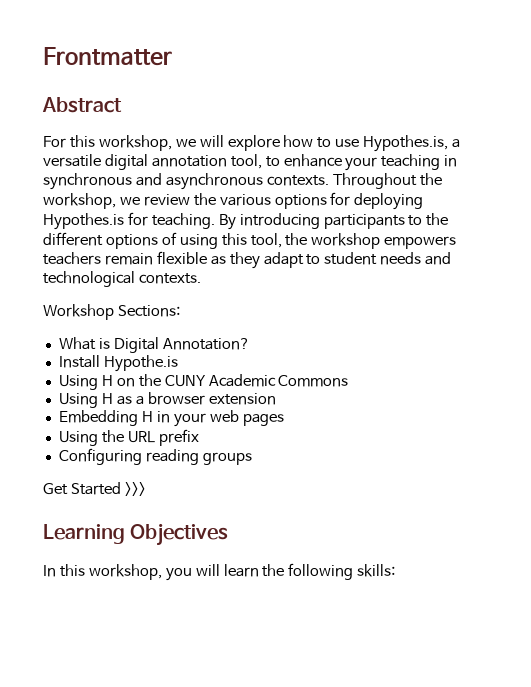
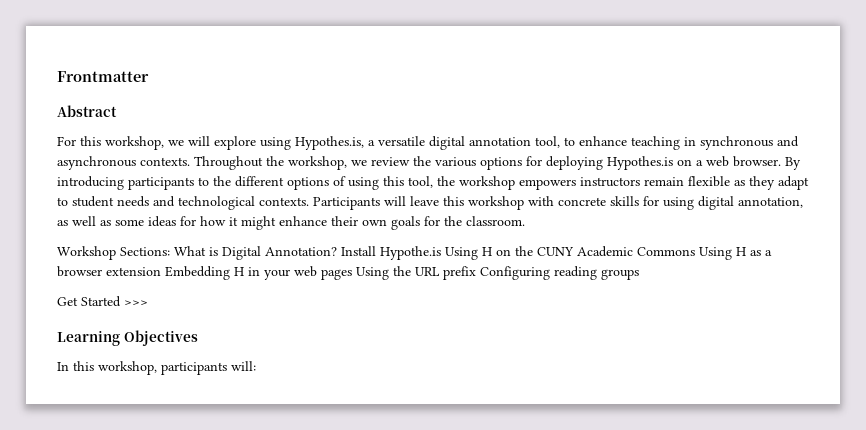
- For this workshop, we will explore how to use Hypothes.is, a versatile digital annotation tool, to enhance your teaching in synchronous and asynchronous contexts.
+ For this workshop, we will explore using Hypothes.is, a versatile digital annotation tool, to enhance teaching in synchronous and asynchronous contexts.
- Throughout the workshop, we review the various options for deploying Hypothes.is for teaching.
+ Throughout the workshop, we review the various options for deploying Hypothes.is on a web browser.
- By introducing participants to the different options of using this tool, the workshop empowers teachers remain flexible as they adapt to student needs and technological contexts.
+ By introducing participants to the different options of using this tool, the workshop empowers instructors remain flexible as they adapt to student needs and technological contexts. Participants will leave this workshop with concrete skills for using digital annotation, as well as some ideas for how it might enhance their own goals for the classroom.
- Workshop Sections:
- What is Digital Annotation?
- Install Hypothe.is
- Using H on the CUNY Academic Commons
- Using H as a browser extension
- Embedding H in your web pages
- Using the URL prefix
- Configuring reading groups
+ Workshop Sections: What is Digital Annotation? Install Hypothe.is Using H on the CUNY Academic Commons Using H as a browser extension Embedding H in your web pages Using the URL prefix Configuring reading groups
- In this workshop, you will learn the following skills:
+ In this workshop, participants will:

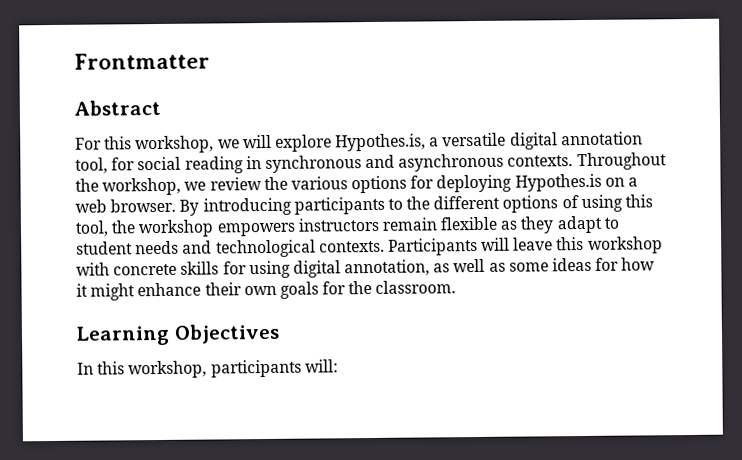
- For this workshop, we will explore using Hypothes.is, a versatile digital annotation tool, to enhance teaching in synchronous and asynchronous contexts.
+ For this workshop, we will explore Hypothes.is, a versatile digital annotation tool, for social reading in synchronous and asynchronous contexts.
- Workshop Sections: What is Digital Annotation? Install Hypothe.is Using H on the CUNY Academic Commons Using H as a browser extension Embedding H in your web pages Using the URL prefix Configuring reading groups
- Get Started >>>

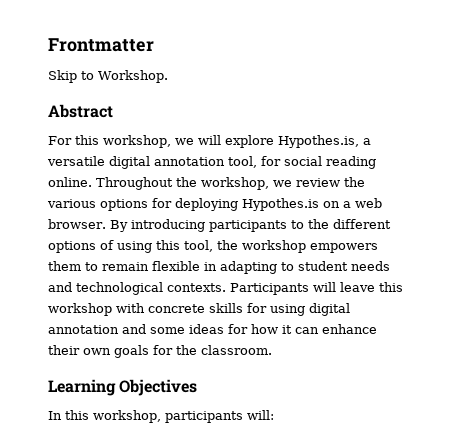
+ Skip to Workshop.
- For this workshop, we will explore Hypothes.is, a versatile digital annotation tool, for social reading in synchronous and asynchronous contexts.
+ For this workshop, we will explore Hypothes.is, a versatile digital annotation tool, for social reading online.
- By introducing participants to the different options of using this tool, the workshop empowers instructors remain flexible as they adapt to student needs and technological contexts.
+ By introducing participants to the different options of using this tool, the workshop empowers them to remain flexible in adapting to student needs and technological contexts.
- Participants will leave this workshop with concrete skills for using digital annotation, as well as some ideas for how it might enhance their own goals for the classroom.
+ Participants will leave this workshop with concrete skills for using digital annotation and some ideas for how it can enhance their own goals for the classroom.

